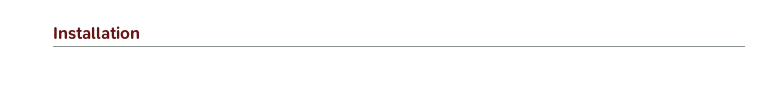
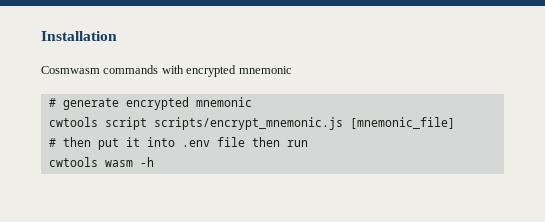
+ Cosmwasm commands with encrypted mnemonic
+ # generate encrypted mnemonic
+ cwtools script scripts/encrypt_mnemonic.js [mnemonic_file]
+ # then put it into .env file then run
+ cwtools wasm -h

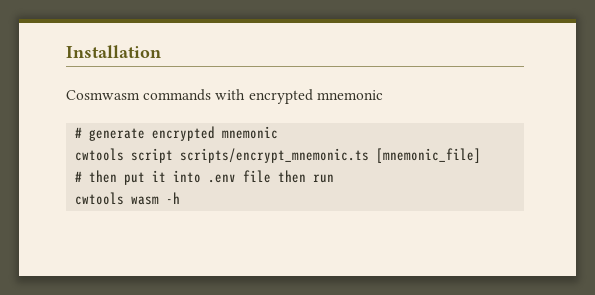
- cwtools script scripts/encrypt_mnemonic.js [mnemonic_file]
+ cwtools script scripts/encrypt_mnemonic.ts [mnemonic_file]

